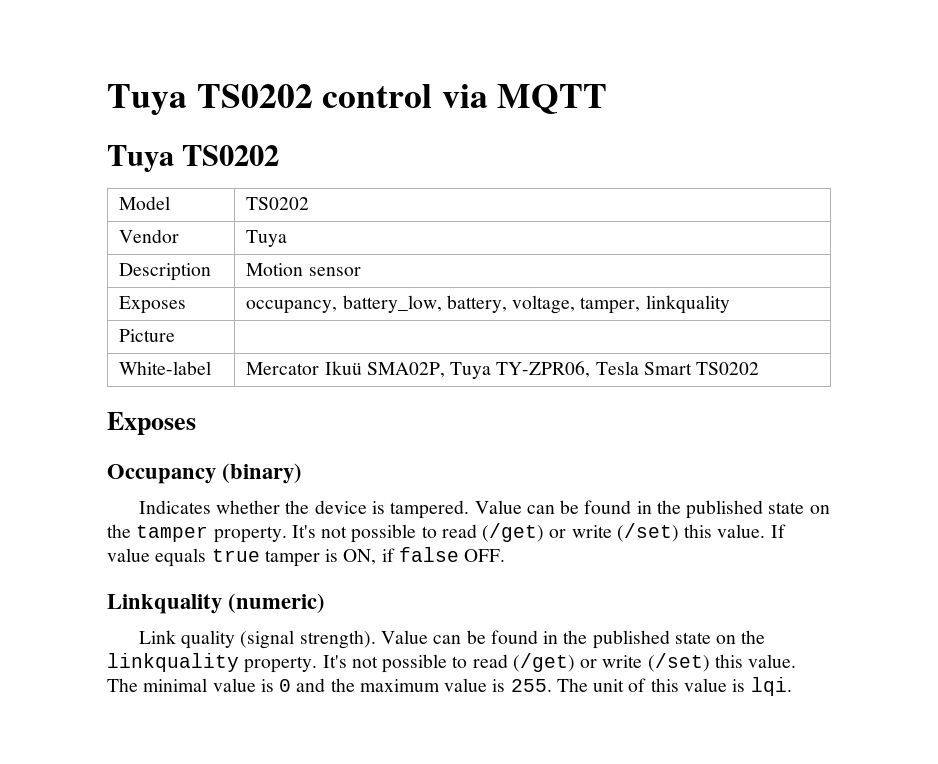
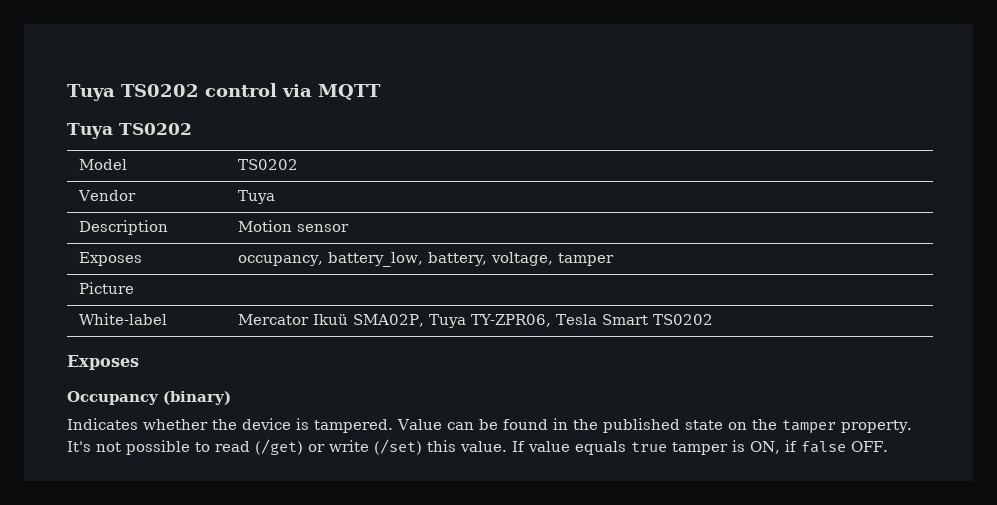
- Exposes | occupancy, battery_low, battery, voltage, tamper, linkquality
+ Exposes | occupancy, battery_low, battery, voltage, tamper
- Linkquality (numeric)
- Link quality (signal strength). Value can be found in the published state on the linkquality property. It's not possible to read (/get) or write (/set) this value. The minimal value is 0 and the maximum value is 255. The unit of this value is lqi.

